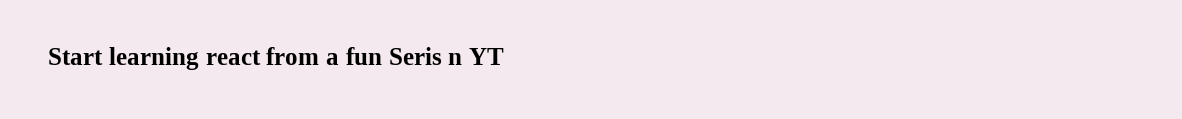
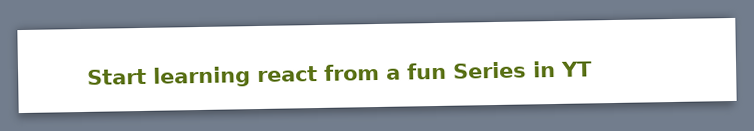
- Start learning react from a fun Seris n YT
+ Start learning react from a fun Series in YT

